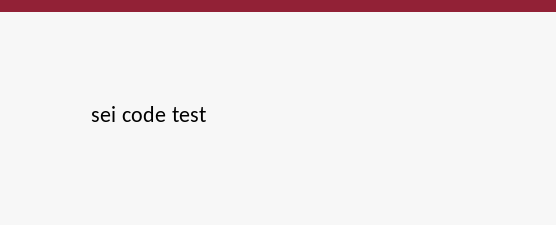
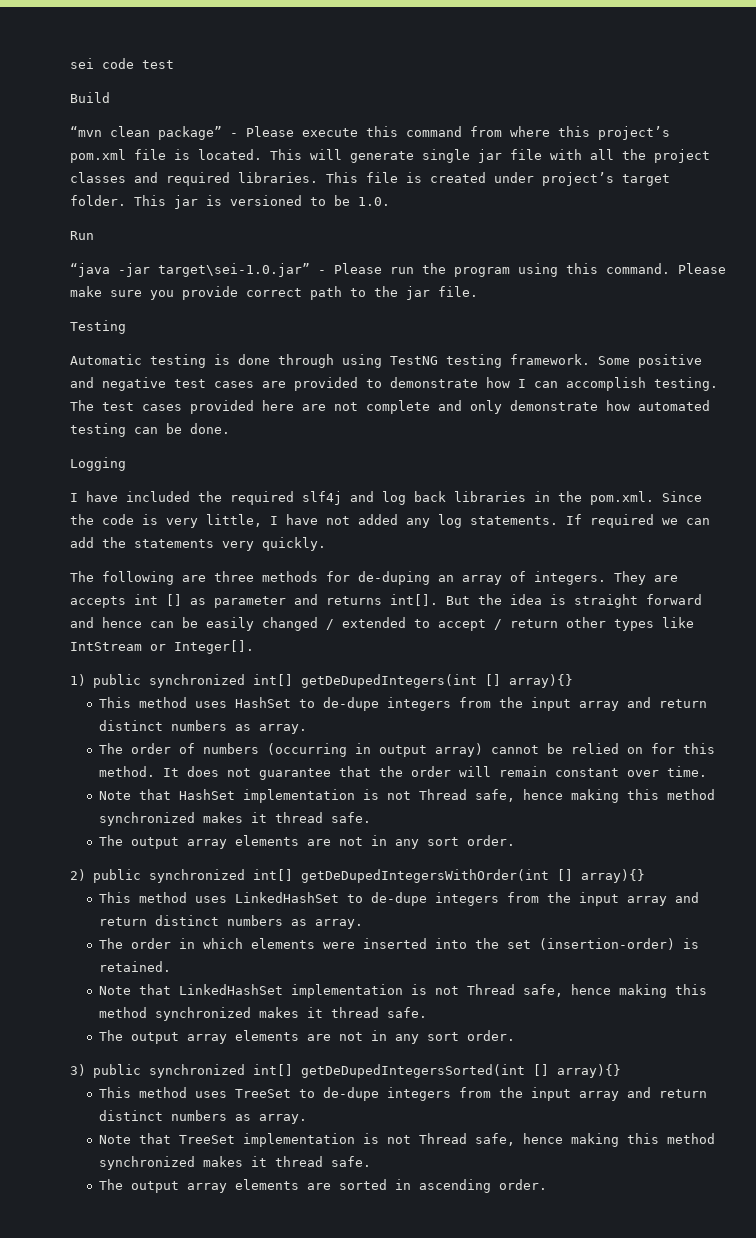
+ Build
+ “mvn clean package” - Please execute this command from where this project’s pom.xml file is located. This will generate single jar file with all the project classes and required libraries. This file is created under project’s target folder. This jar is versioned to be 1.0.
+ Run
+ “java -jar target\sei-1.0.jar” - Please run the program using this command. Please make sure you provide correct path to the jar file.
+ Testing
+ Automatic testing is done through using TestNG testing framework. Some positive and negative test cases are provided to demonstrate how I can accomplish testing. The test cases provided here are not complete and only demonstrate how automated testing can be done.
+ Logging
+ I have included the required slf4j and log back libraries in the pom.xml. Since the code is very little, I have not added any log statements. If required we can add the statements very quickly.
+ The following are three methods for de-duping an array of integers. They are accepts int [] as parameter and returns int[]. But the idea is straight forward and hence can be easily changed / extended to accept / return other types like IntStream or Integer[].
+ 1) public synchronized int[] getDeDupedIntegers(int [] array){}
+ This method uses HashSet to de-dupe integers from the input array and return distinct numbers as array.
+ The order of numbers (occurring in output array) cannot be relied on for this method. It does not guarantee that the order will remain constant over time.
+ Note that HashSet implementation is not Thread safe, hence making this method synchronized makes it thread safe.
+ The output array elements are not in any sort order.
+ 2) public synchronized int[] getDeDupedIntegersWithOrder(int [] array){}
+ This method uses LinkedHashSet to de-dupe integers from the input array and return distinct numbers as array.
+ The order in which elements were inserted into the set (insertion-order) is retained.
+ Note that LinkedHashSet implementation is not Thread safe, hence making this method synchronized makes it thread safe.
+ The output array elements are not in any sort order.
+ 3) public synchronized int[] getDeDupedIntegersSorted(int [] array){}
+ This method uses TreeSet to de-dupe integers from the input array and return distinct numbers as array.
+ Note that TreeSet implementation is not Thread safe, hence making this method synchronized makes it thread safe.
+ The output array elements are sorted in ascending order.

